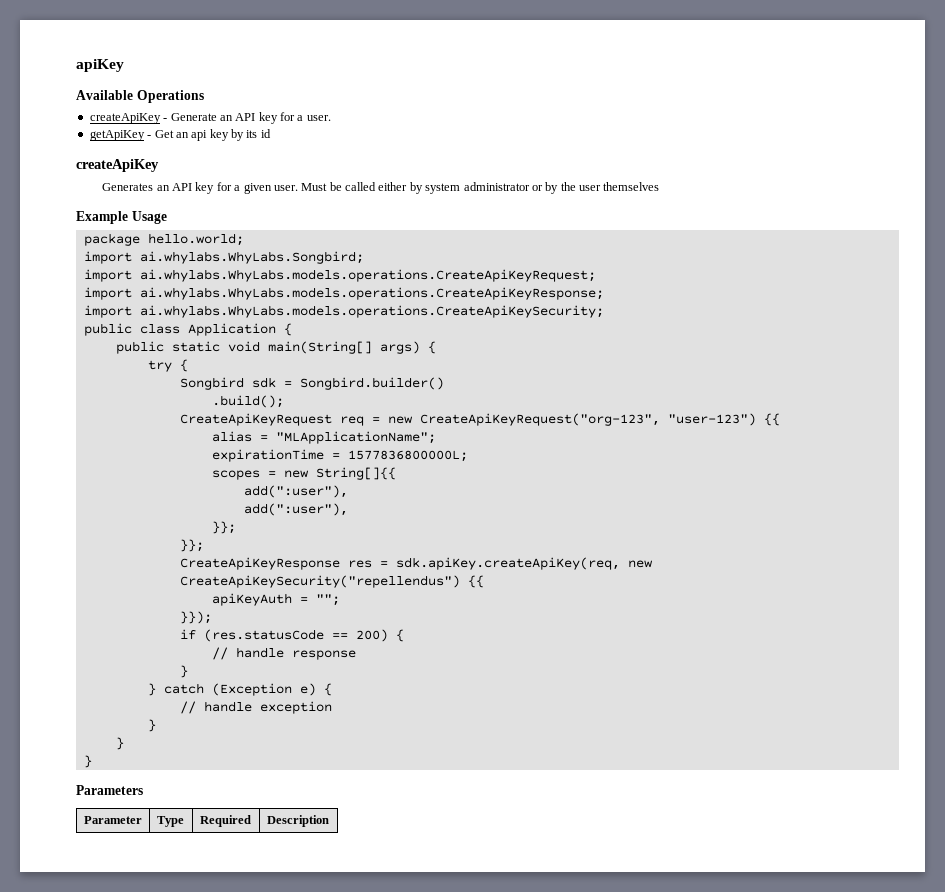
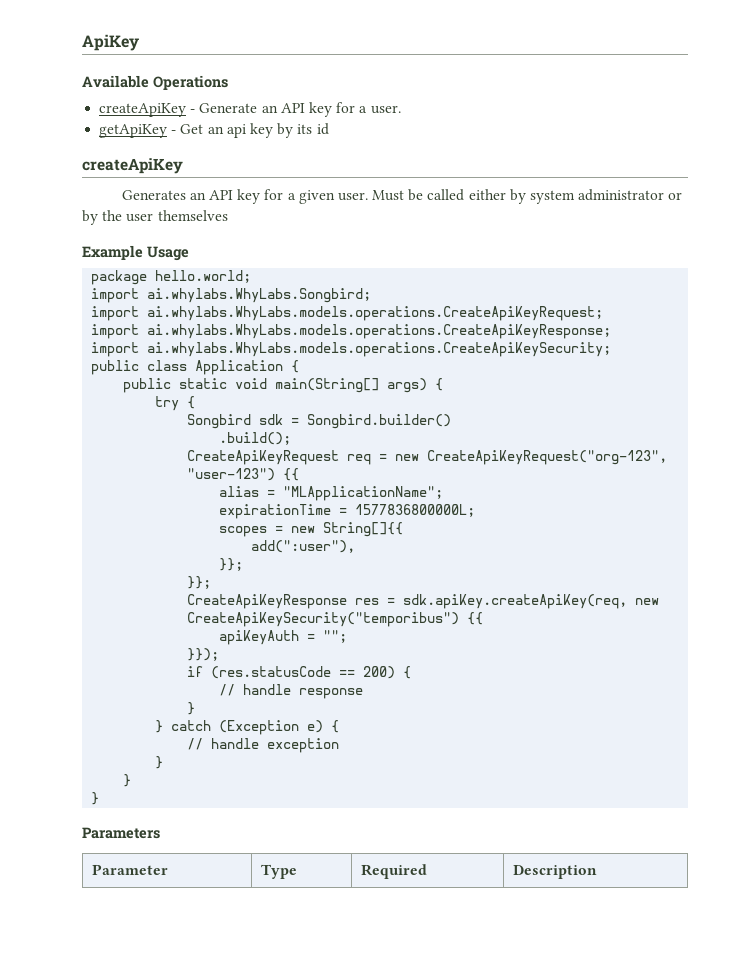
- apiKey
+ ApiKey
  scopes = new String[]{{
- add(":user"),
- CreateApiKeyResponse res = sdk.apiKey.createApiKey(req, new CreateApiKeySecurity("repellendus") {{
+ CreateApiKeyResponse res = sdk.apiKey.createApiKey(req, new CreateApiKeySecurity("temporibus") {{

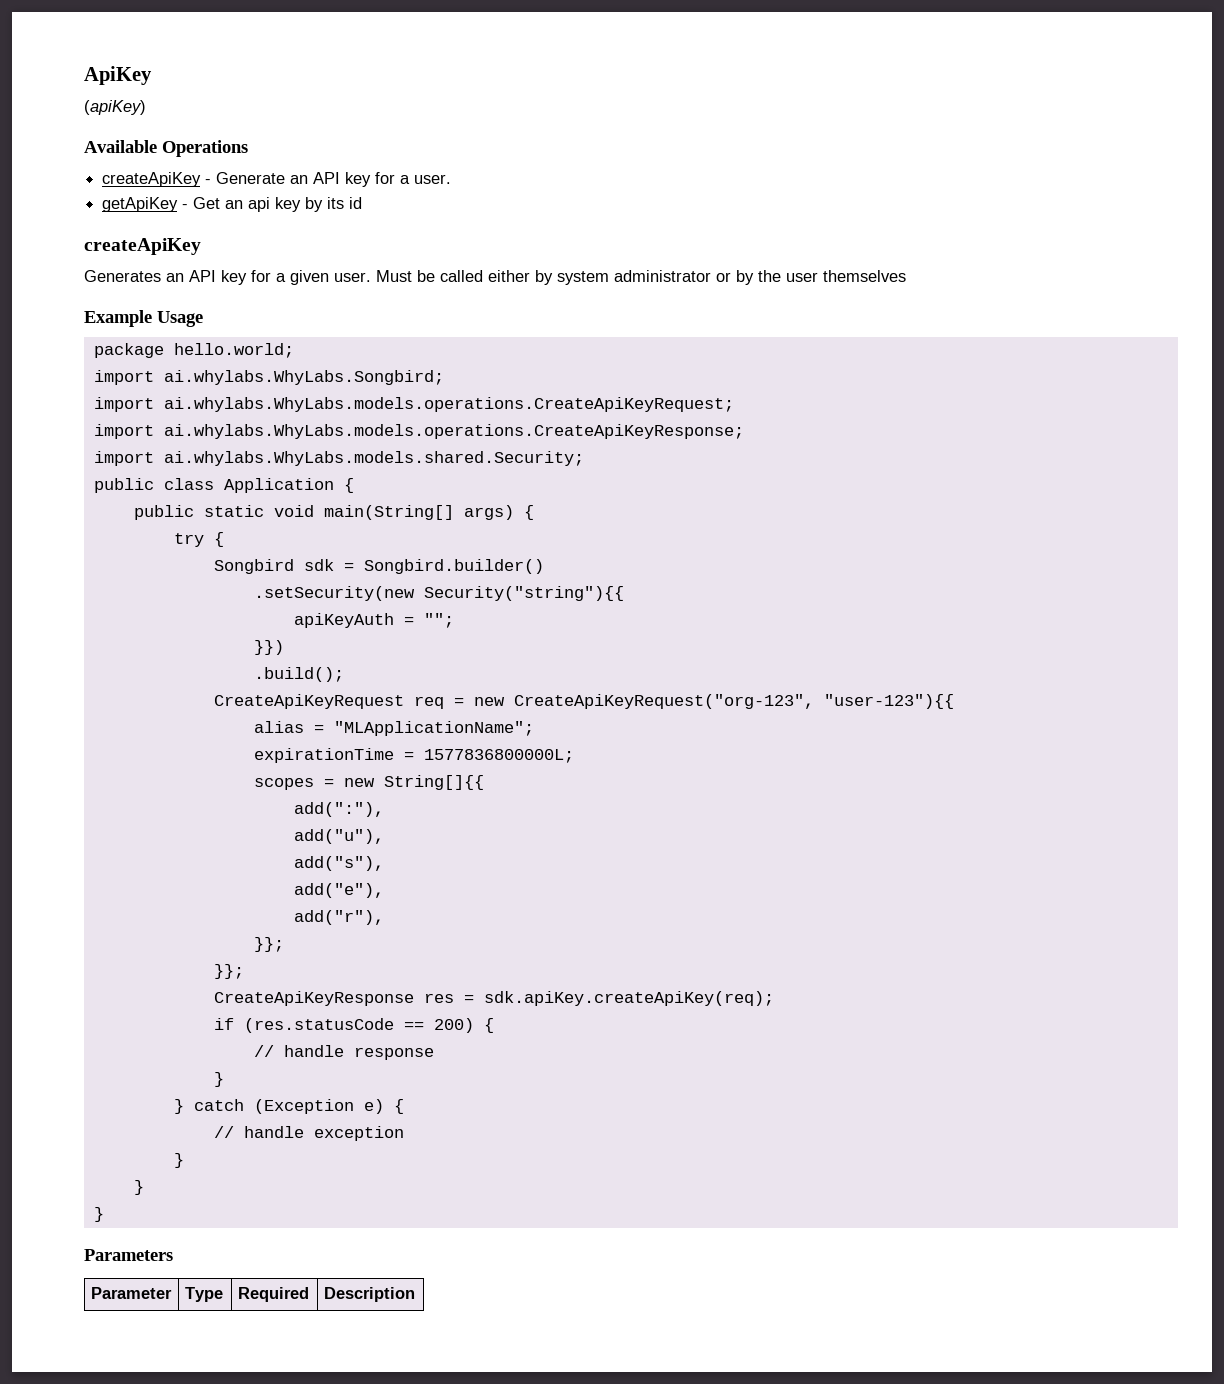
+ (apiKey)
- import ai.whylabs.WhyLabs.models.operations.CreateApiKeySecurity;
+ import ai.whylabs.WhyLabs.models.shared.Security;
+ .setSecurity(new Security("string"){{
+ apiKeyAuth = "";
+ }})
- CreateApiKeyRequest req = new CreateApiKeyRequest("org-123", "user-123") {{
+ CreateApiKeyRequest req = new CreateApiKeyRequest("org-123", "user-123"){{
- add(":user"),
+ add(":"),
+ add("u"),
+ add("s"),
+ add("e"),
+ add("r"),
- CreateApiKeyResponse res = sdk.apiKey.createApiKey(req, new CreateApiKeySecurity("temporibus") {{
- apiKeyAuth = "";
- }});
+ CreateApiKeyResponse res = sdk.apiKey.createApiKey(req);

